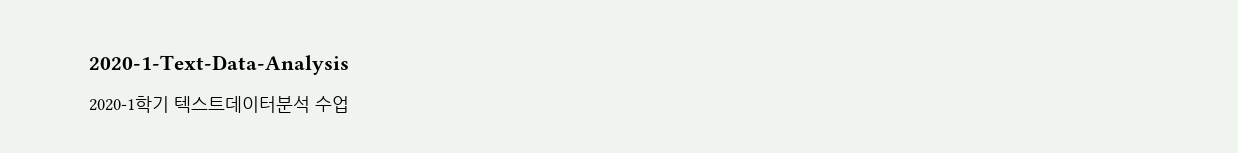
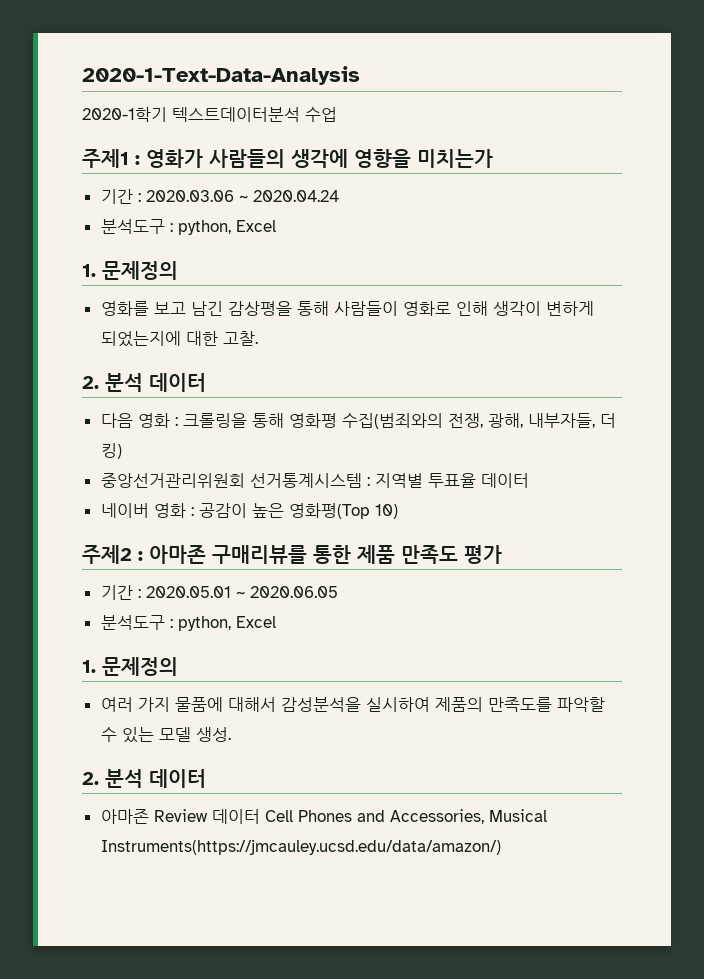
+ 주제1 : 영화가 사람들의 생각에 영향을 미치는가
+ 기간 : 2020.03.06 ~ 2020.04.24
+ 분석도구 : python, Excel
+ 1. 문제정의
+ 영화를 보고 남긴 감상평을 통해 사람들이 영화로 인해 생각이 변하게 되었는지에 대한 고찰.
+ 2. 분석 데이터
+ 다음 영화 : 크롤링을 통해 영화평 수집(범죄와의 전쟁, 광해, 내부자들, 더 킹)
+ 중앙선거관리위원회 선거통계시스템 : 지역별 투표율 데이터
+ 네이버 영화 : 공감이 높은 영화평(Top 10)
+ 주제2 : 아마존 구매리뷰를 통한 제품 만족도 평가
+ 기간 : 2020.05.01 ~ 2020.06.05
+ 분석도구 : python, Excel
+ 1. 문제정의
+ 여러 가지 물품에 대해서 감성분석을 실시하여 제품의 만족도를 파악할 수 있는 모델 생성.
+ 2. 분석 데이터
+ 아마존 Review 데이터 Cell Phones and Accessories, Musical Instruments(https://jmcauley.ucsd.edu/data/amazon/)

